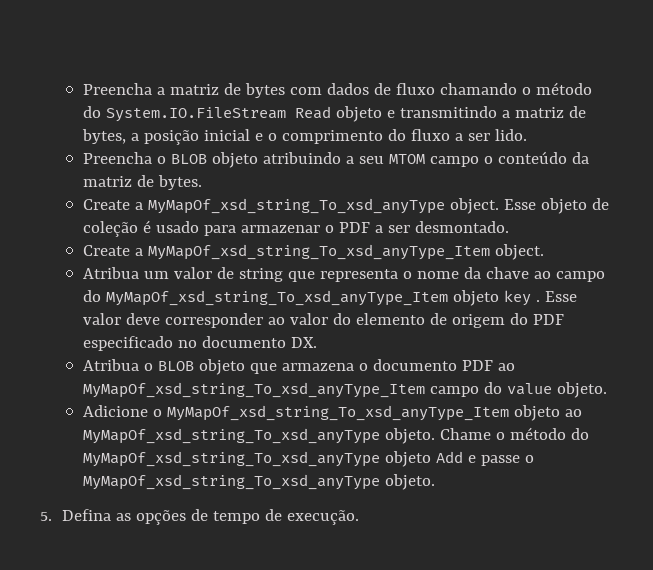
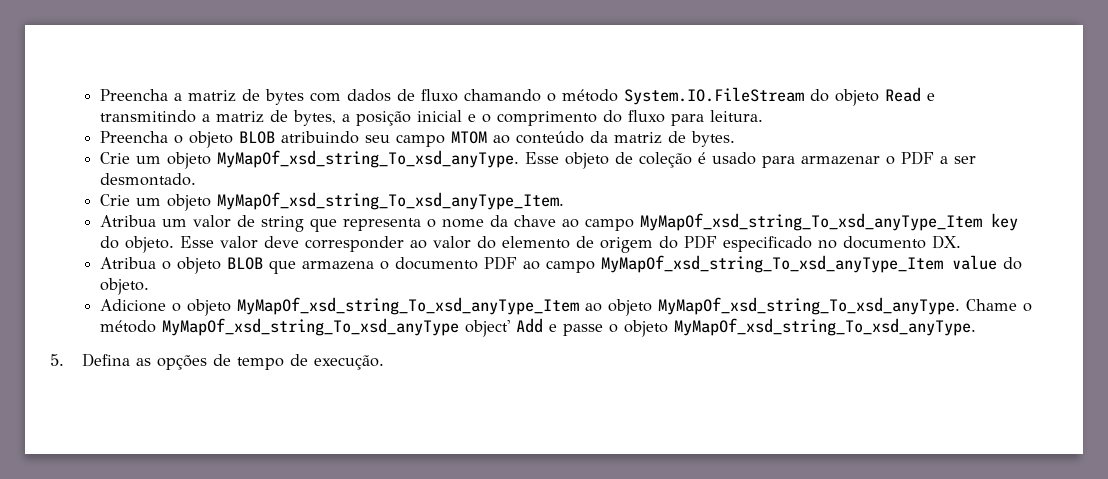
- Preencha a matriz de bytes com dados de fluxo chamando o método do System.IO.FileStream Read objeto e transmitindo a matriz de bytes, a posição inicial e o comprimento do fluxo a ser lido.
+ Preencha a matriz de bytes com dados de fluxo chamando o método System.IO.FileStream do objeto Read e transmitindo a matriz de bytes, a posição inicial e o comprimento do fluxo para leitura.
- Preencha o BLOB objeto atribuindo a seu MTOM campo o conteúdo da matriz de bytes.
+ Preencha o objeto BLOB atribuindo seu campo MTOM ao conteúdo da matriz de bytes.
- Create a MyMapOf_xsd_string_To_xsd_anyType object.
+ Crie um objeto MyMapOf_xsd_string_To_xsd_anyType.
- Create a MyMapOf_xsd_string_To_xsd_anyType_Item object.
+ Crie um objeto MyMapOf_xsd_string_To_xsd_anyType_Item.
- Atribua um valor de string que representa o nome da chave ao campo do MyMapOf_xsd_string_To_xsd_anyType_Item objeto key .
+ Atribua um valor de string que representa o nome da chave ao campo MyMapOf_xsd_string_To_xsd_anyType_Item key do objeto.
- Atribua o BLOB objeto que armazena o documento PDF ao MyMapOf_xsd_string_To_xsd_anyType_Item campo do value objeto.
+ Atribua o objeto BLOB que armazena o documento PDF ao campo MyMapOf_xsd_string_To_xsd_anyType_Item value do objeto.
- Adicione o MyMapOf_xsd_string_To_xsd_anyType_Item objeto ao MyMapOf_xsd_string_To_xsd_anyType objeto. Chame o método do MyMapOf_xsd_string_To_xsd_anyType objeto Add e passe o MyMapOf_xsd_string_To_xsd_anyType objeto.
+ Adicione o objeto MyMapOf_xsd_string_To_xsd_anyType_Item ao objeto MyMapOf_xsd_string_To_xsd_anyType. Chame o método MyMapOf_xsd_string_To_xsd_anyType object' Add e passe o objeto MyMapOf_xsd_string_To_xsd_anyType.

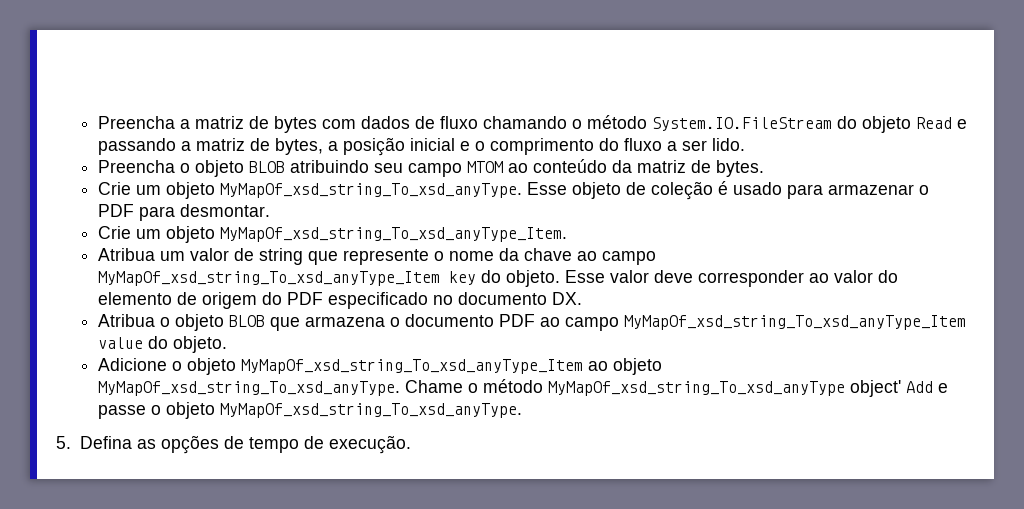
- Preencha a matriz de bytes com dados de fluxo chamando o método System.IO.FileStream do objeto Read e transmitindo a matriz de bytes, a posição inicial e o comprimento do fluxo para leitura.
+ Preencha a matriz de bytes com dados de fluxo chamando o método System.IO.FileStream do objeto Read e passando a matriz de bytes, a posição inicial e o comprimento do fluxo a ser lido.
- Esse objeto de coleção é usado para armazenar o PDF a ser desmontado.
+ Esse objeto de coleção é usado para armazenar o PDF para desmontar.
- Atribua um valor de string que representa o nome da chave ao campo MyMapOf_xsd_string_To_xsd_anyType_Item key do objeto.
+ Atribua um valor de string que represente o nome da chave ao campo MyMapOf_xsd_string_To_xsd_anyType_Item key do objeto.

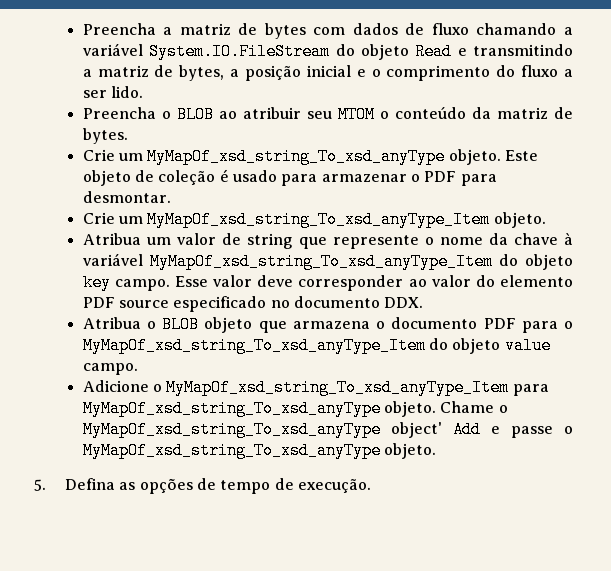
- Preencha a matriz de bytes com dados de fluxo chamando o método System.IO.FileStream do objeto Read e passando a matriz de bytes, a posição inicial e o comprimento do fluxo a ser lido.
+ Preencha a matriz de bytes com dados de fluxo chamando a variável System.IO.FileStream do objeto Read e transmitindo a matriz de bytes, a posição inicial e o comprimento do fluxo a ser lido.
- Preencha o objeto BLOB atribuindo seu campo MTOM ao conteúdo da matriz de bytes.
+ Preencha o BLOB ao atribuir seu MTOM o conteúdo da matriz de bytes.
- Crie um objeto MyMapOf_xsd_string_To_xsd_anyType. Esse objeto de coleção é usado para armazenar o PDF para desmontar.
+ Crie um MyMapOf_xsd_string_To_xsd_anyType objeto. Este objeto de coleção é usado para armazenar o PDF para desmontar.
- Crie um objeto MyMapOf_xsd_string_To_xsd_anyType_Item.
+ Crie um MyMapOf_xsd_string_To_xsd_anyType_Item objeto.
- Atribua um valor de string que represente o nome da chave ao campo MyMapOf_xsd_string_To_xsd_anyType_Item key do objeto.
+ Atribua um valor de string que represente o nome da chave à variável MyMapOf_xsd_string_To_xsd_anyType_Item do objeto key campo.
- Esse valor deve corresponder ao valor do elemento de origem do PDF especificado no documento DX.
+ Esse valor deve corresponder ao valor do elemento PDF source especificado no documento DDX.
- Atribua o objeto BLOB que armazena o documento PDF ao campo MyMapOf_xsd_string_To_xsd_anyType_Item value do objeto.
- Adicione o objeto MyMapOf_xsd_string_To_xsd_anyType_Item ao objeto MyMapOf_xsd_string_To_xsd_anyType.
+ Atribua o BLOB objeto que armazena o documento PDF para o MyMapOf_xsd_string_To_xsd_anyType_Item do objeto value campo.
+ Adicione o MyMapOf_xsd_string_To_xsd_anyType_Item para MyMapOf_xsd_string_To_xsd_anyType objeto.
- Chame o método MyMapOf_xsd_string_To_xsd_anyType object' Add e passe o objeto MyMapOf_xsd_string_To_xsd_anyType.
+ Chame o MyMapOf_xsd_string_To_xsd_anyType object' Add e passe o MyMapOf_xsd_string_To_xsd_anyType objeto.

